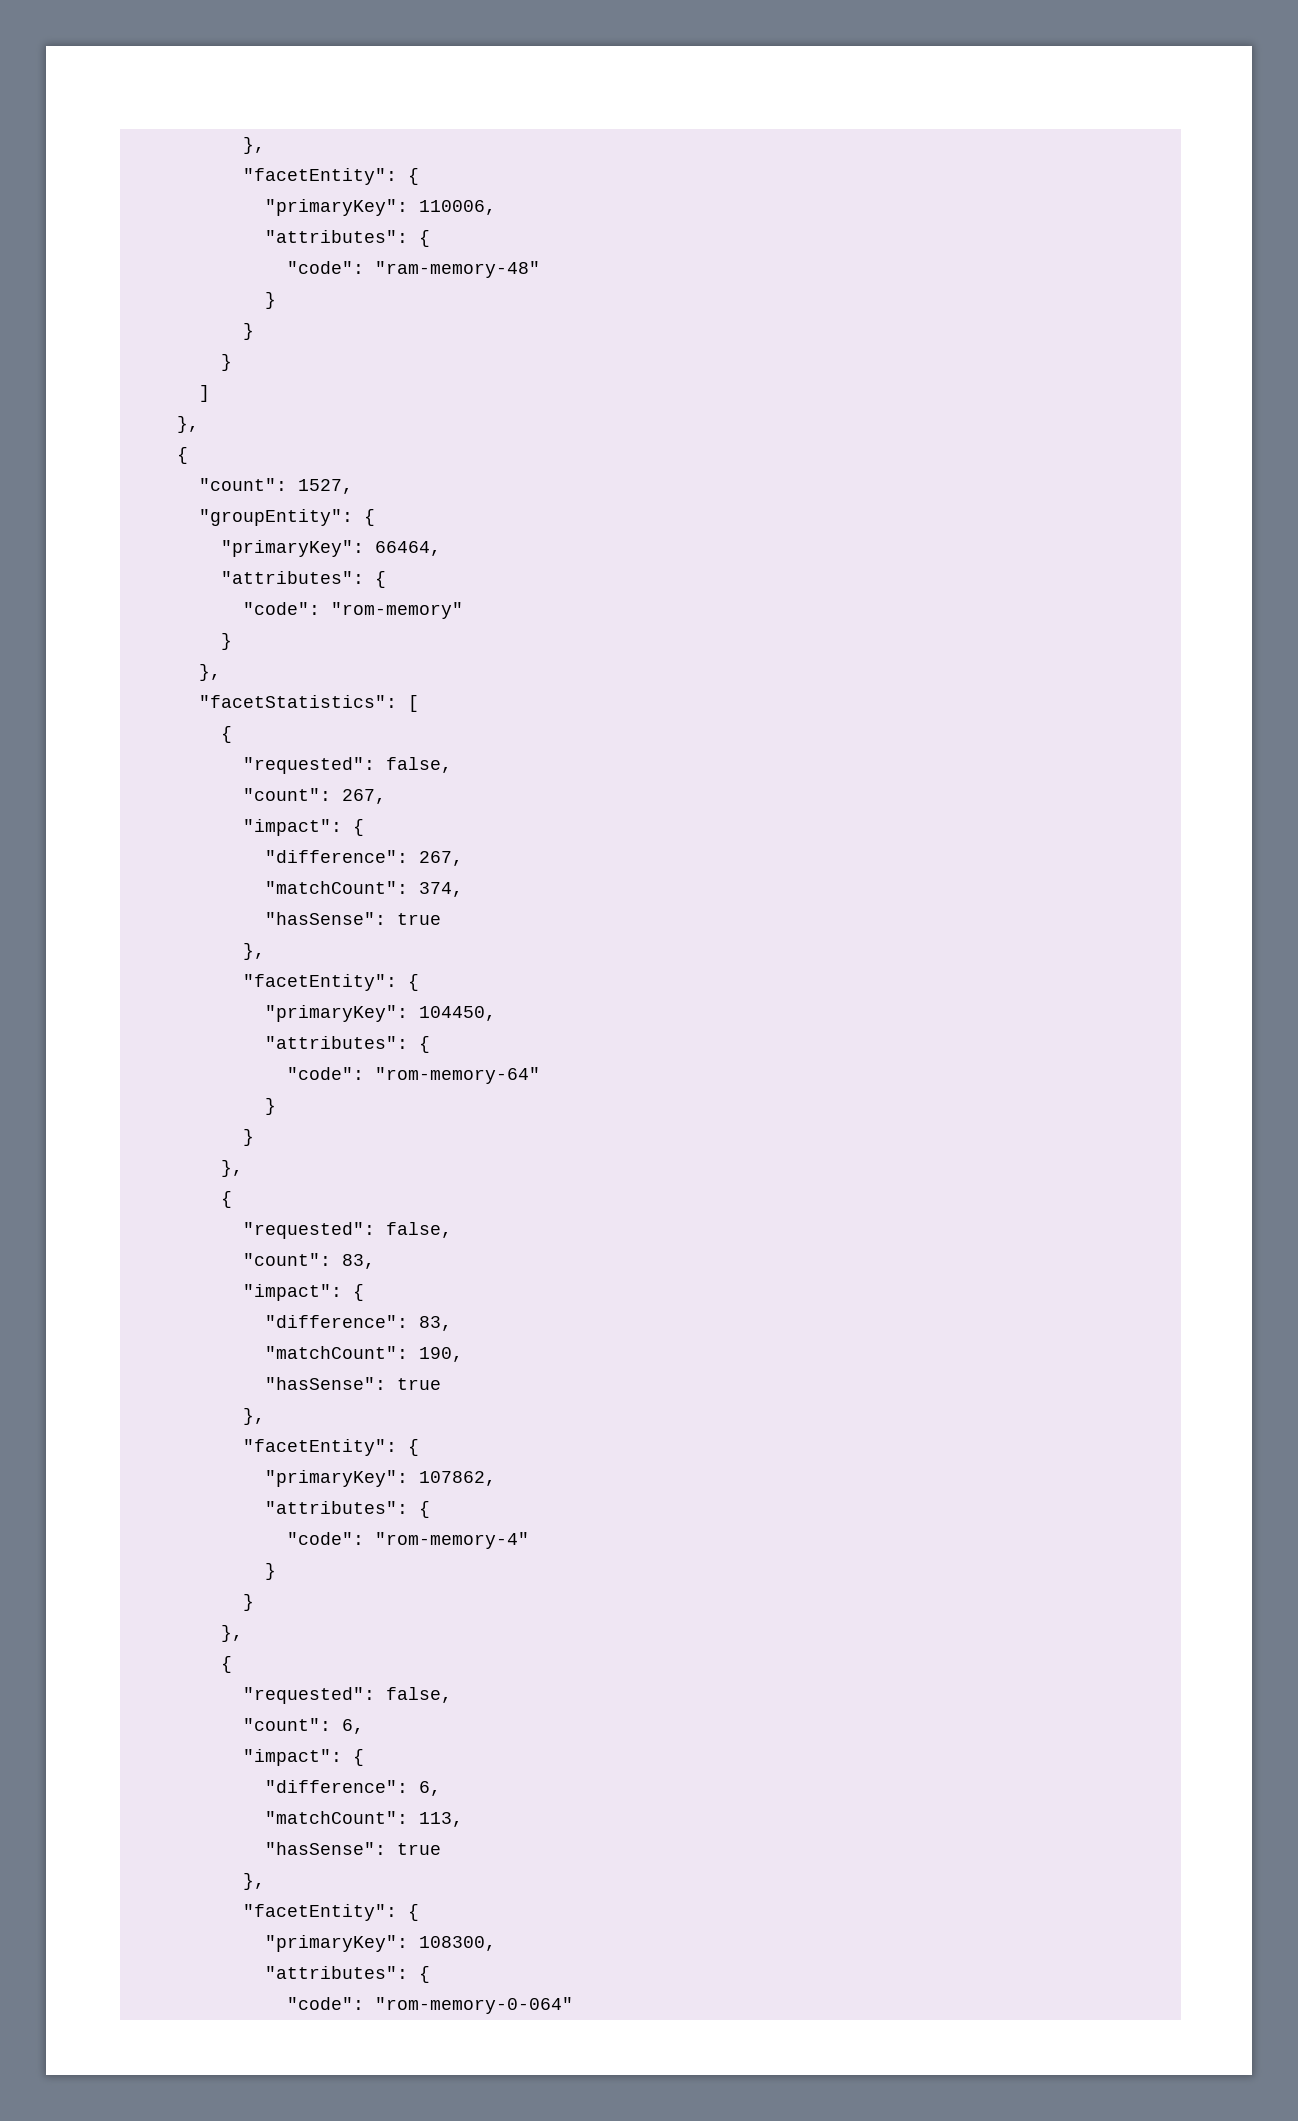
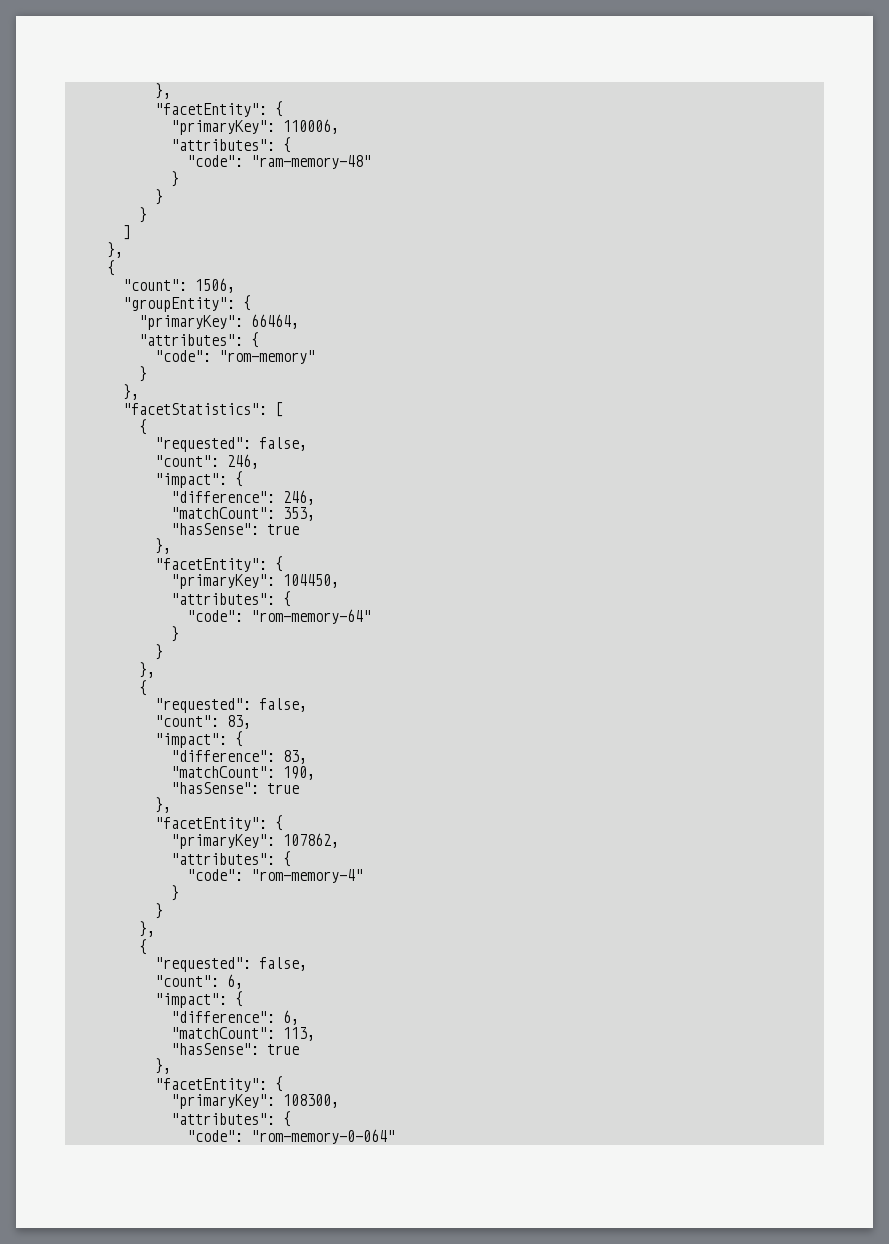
- "count": 1527,
+ "count": 1506,
- "count": 267,
+ "count": 246,
  "impact": {
- "difference": 267,
- "matchCount": 374,
+ "difference": 246,
+ "matchCount": 353,

